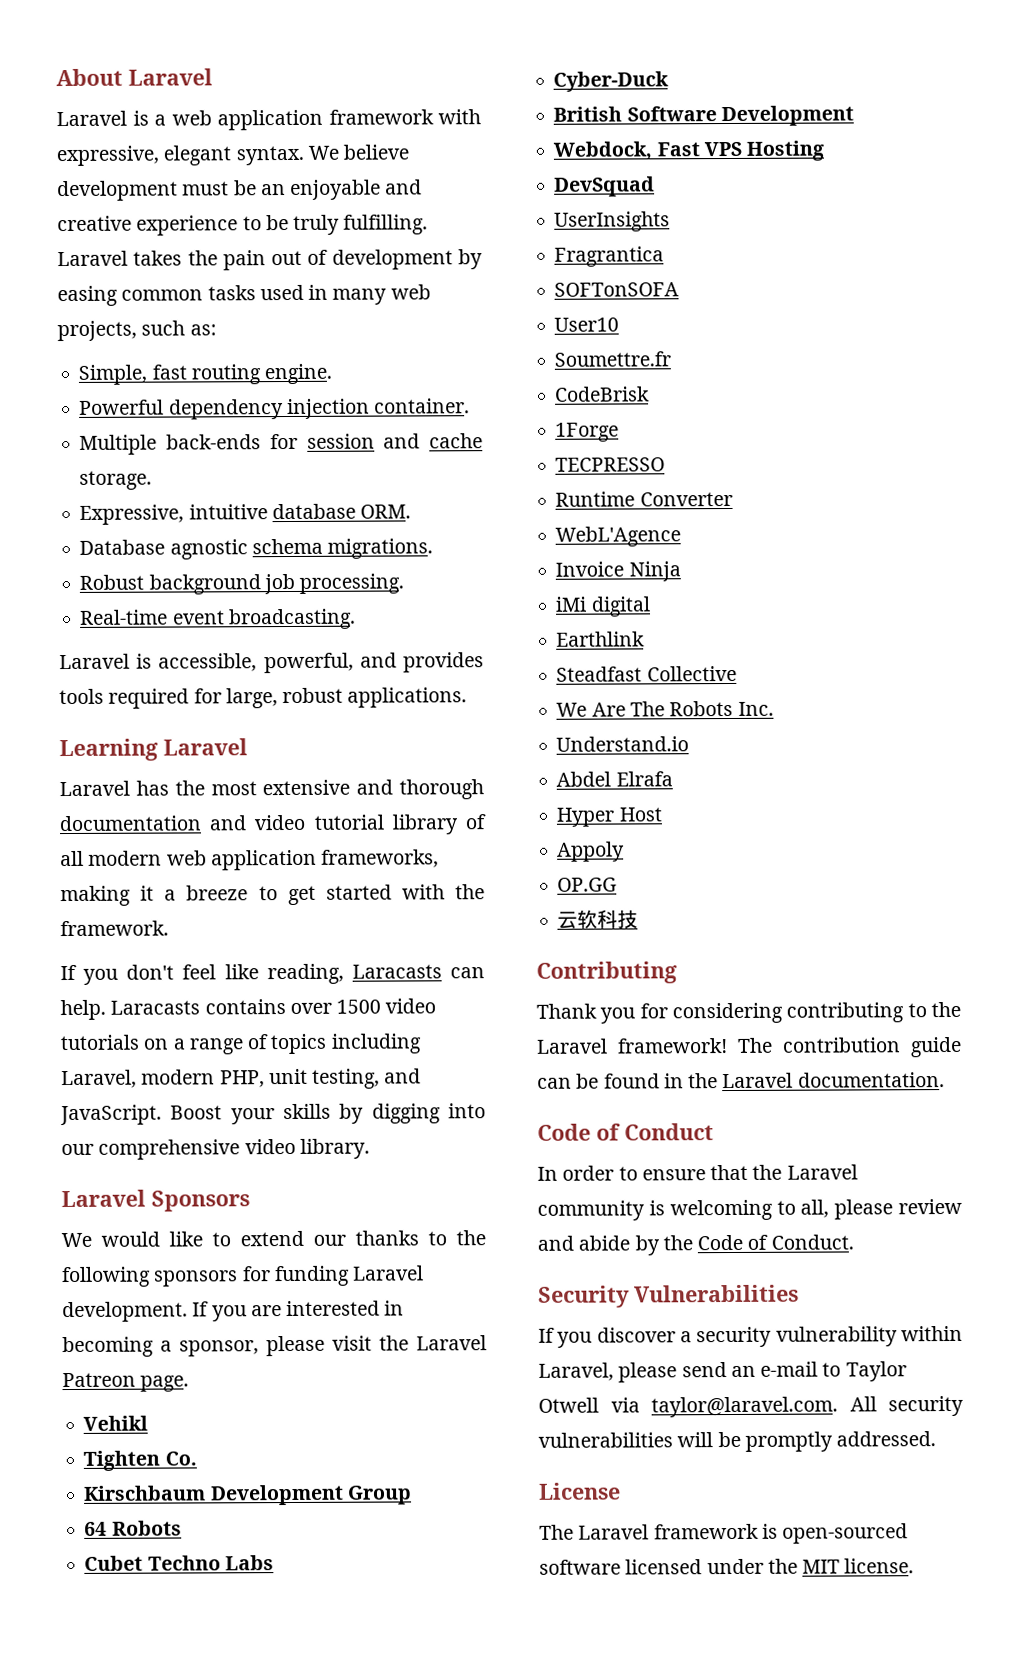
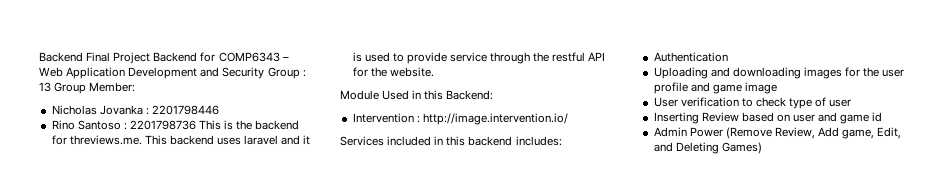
- About Laravel
- Laravel is a web application framework with expressive, elegant syntax. We believe development must be an enjoyable and creative experience to be truly fulfilling. Laravel takes the pain out of development by easing common tasks used in many web projects, such as:
- Simple, fast routing engine.
- Powerful dependency injection container.
- Multiple back-ends for session and cache storage.
- Expressive, intuitive database ORM.
- Database agnostic schema migrations.
- Robust background job processing.
- Real-time event broadcasting.
- Laravel is accessible, powerful, and provides tools required for large, robust applications.
- Learning Laravel
- Laravel has the most extensive and thorough documentation and video tutorial library of all modern web application frameworks, making it a breeze to get started with the framework.
- If you don't feel like reading, Laracasts can help. Laracasts contains over 1500 video tutorials on a range of topics including Laravel, modern PHP, unit testing, and JavaScript. Boost your skills by digging into our comprehensive video library.
- Laravel Sponsors
- We would like to extend our thanks to the following sponsors for funding Laravel development. If you are interested in becoming a sponsor, please visit the Laravel Patreon page.
- Vehikl
- Tighten Co.
- Kirschbaum Development Group
- 64 Robots
- Cubet Techno Labs
- Cyber-Duck
- British Software Development
- Webdock, Fast VPS Hosting
- DevSquad
- UserInsights
- Fragrantica
- SOFTonSOFA
- User10
- Soumettre.fr
- CodeBrisk
- 1Forge
- TECPRESSO
- Runtime Converter
- WebL'Agence
- Invoice Ninja
- iMi digital
- Earthlink
- Steadfast Collective
- We Are The Robots Inc.
- Understand.io
- Abdel Elrafa
- Hyper Host
- Appoly
- OP.GG
- 云软科技
- Contributing
- Thank you for considering contributing to the Laravel framework! The contribution guide can be found in the Laravel documentation.
- Code of Conduct
- In order to ensure that the Laravel community is welcoming to all, please review and abide by the Code of Conduct.
- Security Vulnerabilities
- If you discover a security vulnerability within Laravel, please send an e-mail to Taylor Otwell via taylor@laravel.com. All security vulnerabilities will be promptly addressed.
- License
- The Laravel framework is open-sourced software licensed under the MIT license.
+ Backend Final Project Backend for COMP6343 – Web Application Development and Security Group : 13 Group Member:
+ Nicholas Jovanka : 2201798446
+ Rino Santoso : 2201798736 This is the backend for threviews.me. This backend uses laravel and it is used to provide service through the restful API for the website.
+ Module Used in this Backend:
+ Intervention : http://image.intervention.io/
+ Services included in this backend includes:
+ Authentication
+ Uploading and downloading images for the user profile and game image
+ User verification to check type of user
+ Inserting Review based on user and game id
+ Admin Power (Remove Review, Add game, Edit, and Deleting Games)

